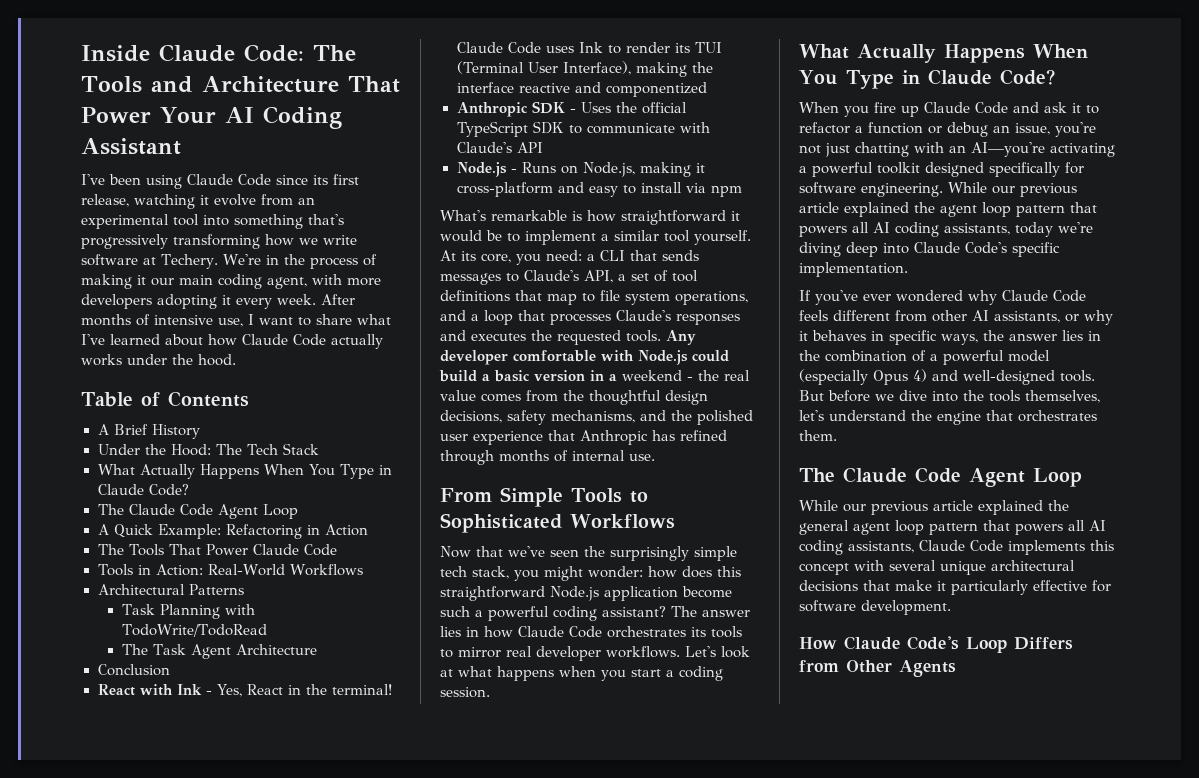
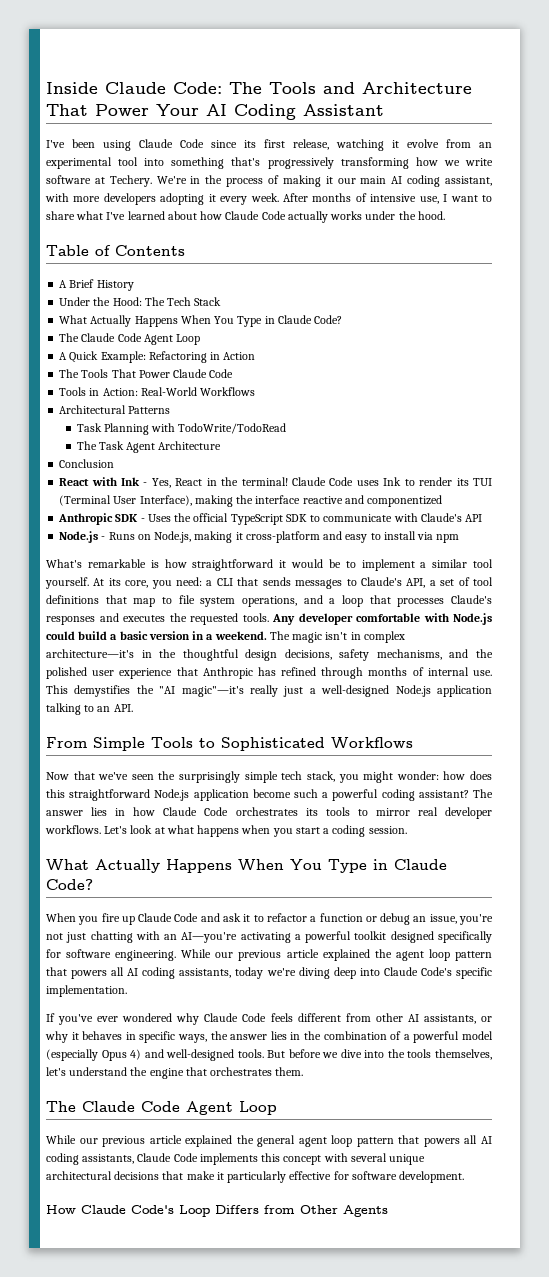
- We're in the process of making it our main coding agent, with more developers adopting it every week.
+ We're in the process of making it our main AI coding assistant, with more developers adopting it every week.
- Any developer comfortable with Node.js could build a basic version in a weekend - the real value comes from the thoughtful design decisions, safety mechanisms, and the polished user experience that Anthropic has refined through months of internal use.
+ Any developer comfortable with Node.js could build a basic version in a weekend. The magic isn't in complex architecture—it's in the thoughtful design decisions, safety mechanisms, and the polished user experience that Anthropic has refined through months of internal use. This demystifies the "AI magic"—it's really just a well-designed Node.js application talking to an API.

